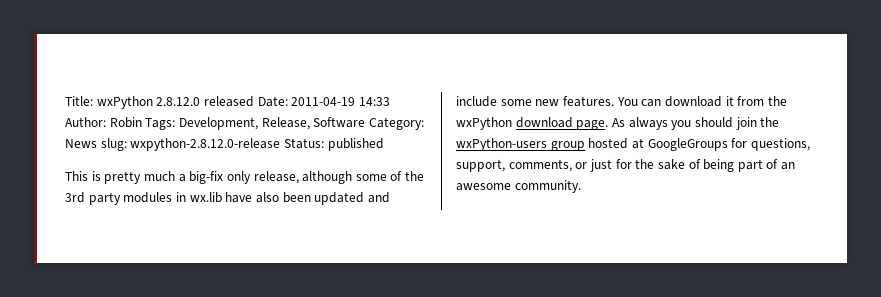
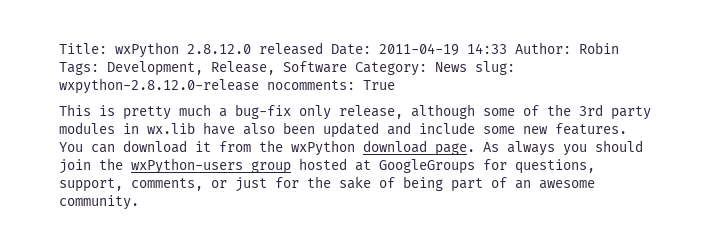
- Title: wxPython 2.8.12.0 released Date: 2011-04-19 14:33 Author: Robin Tags: Development, Release, Software Category: News slug: wxpython-2.8.12.0-release Status: published
+ Title: wxPython 2.8.12.0 released Date: 2011-04-19 14:33 Author: Robin Tags: Development, Release, Software Category: News slug: wxpython-2.8.12.0-release nocomments: True
- This is pretty much a big-fix only release, although some of the 3rd party modules in wx.lib have also been updated and include some new features.
+ This is pretty much a bug-fix only release, although some of the 3rd party modules in wx.lib have also been updated and include some new features.

